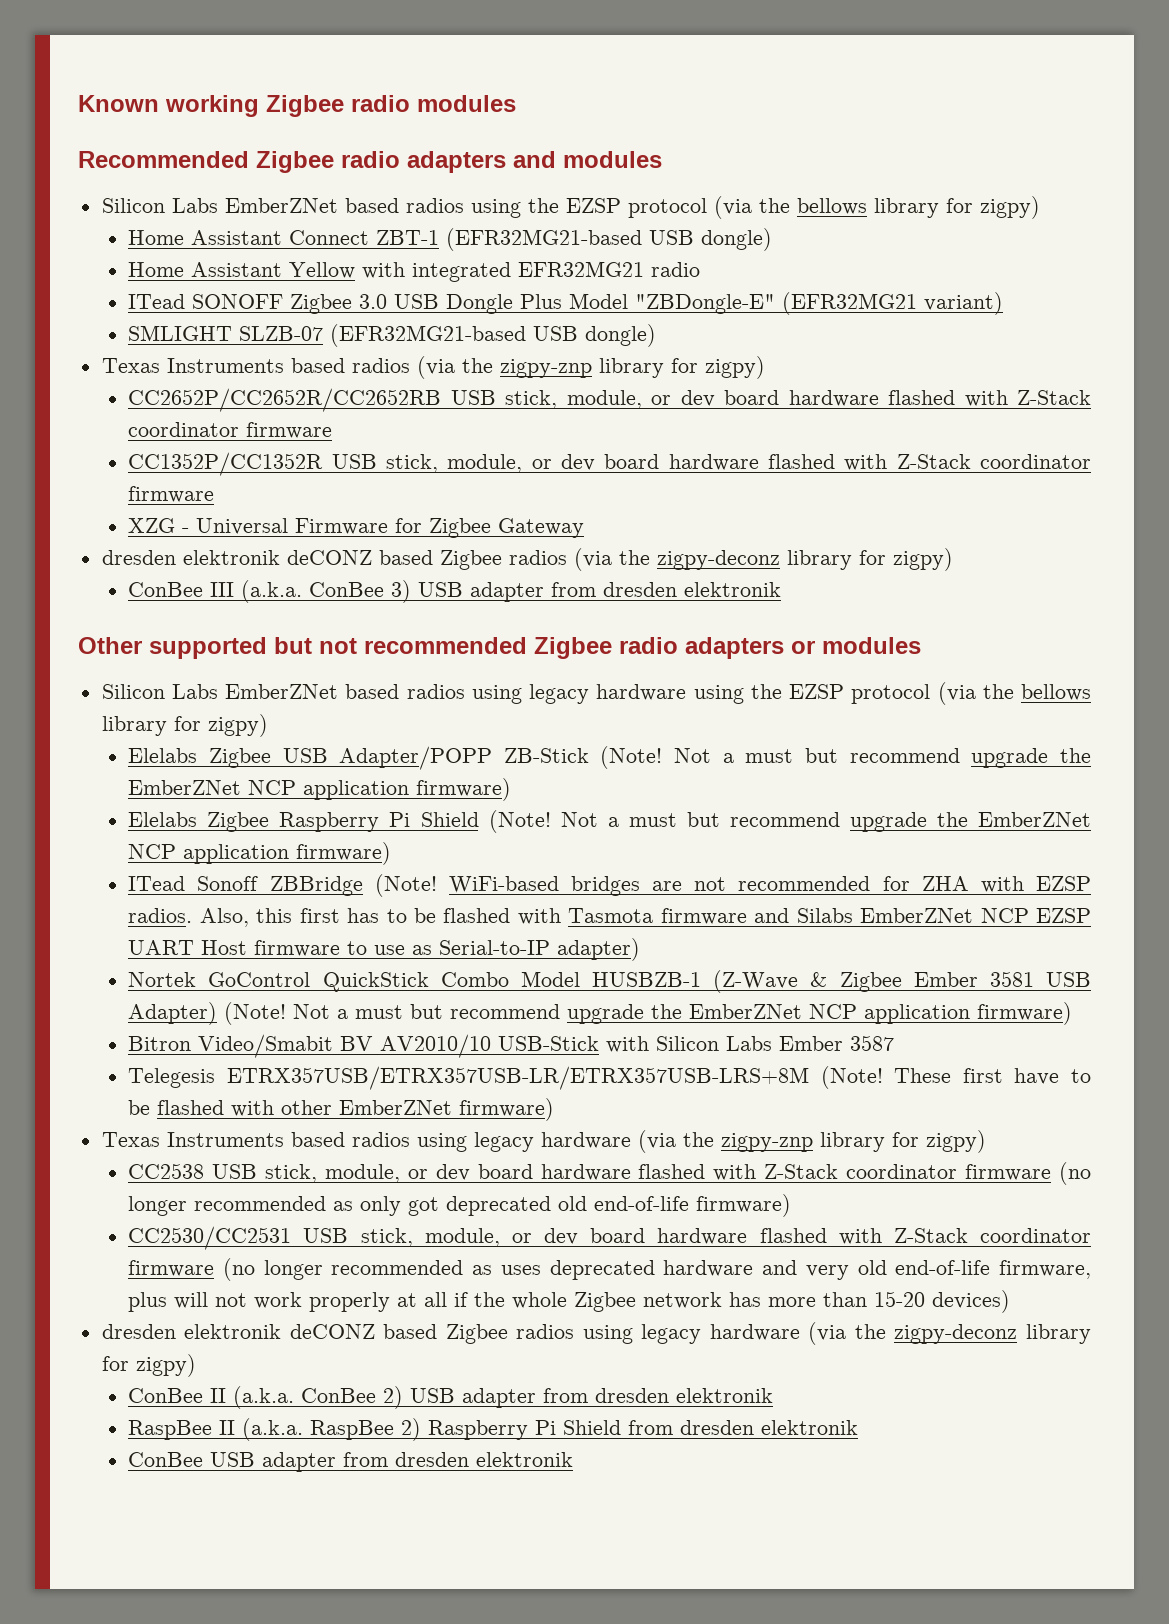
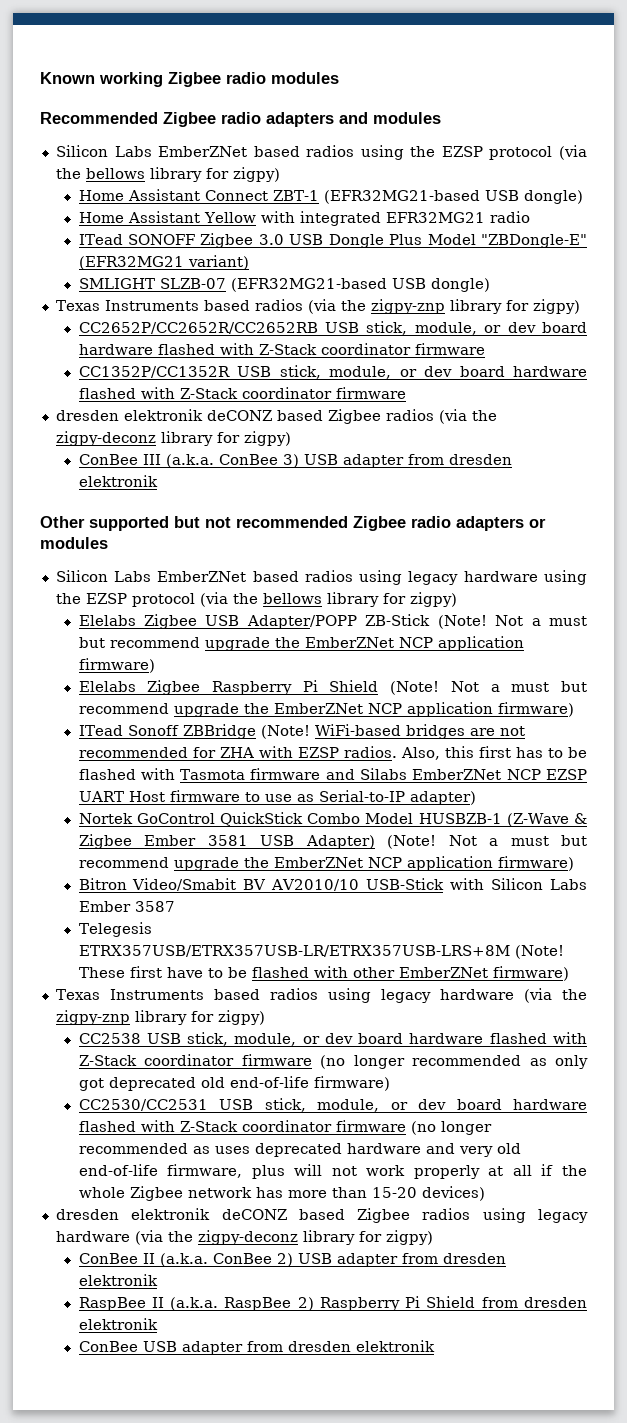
- XZG - Universal Firmware for Zigbee Gateway

